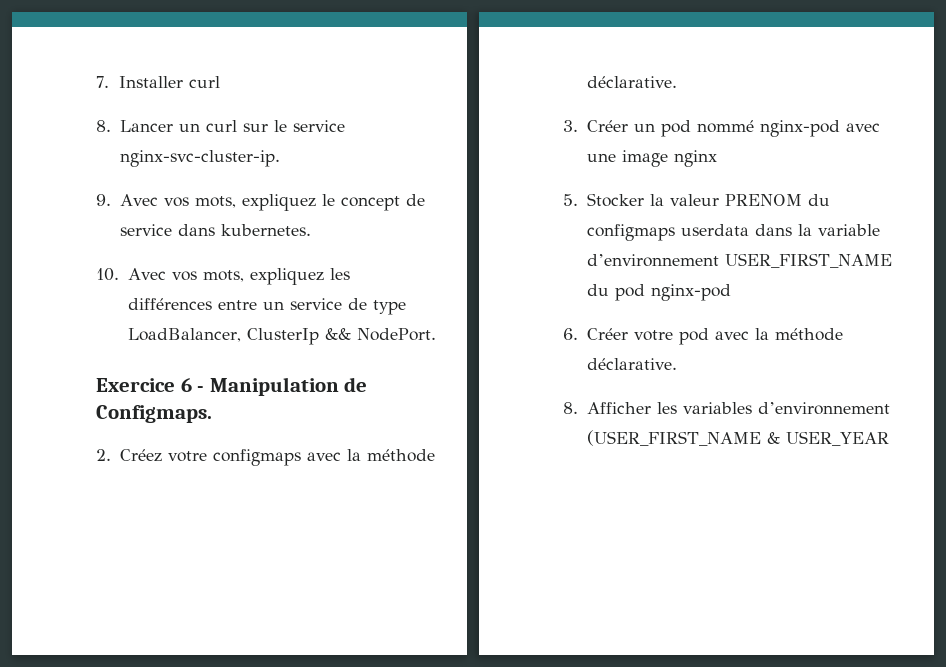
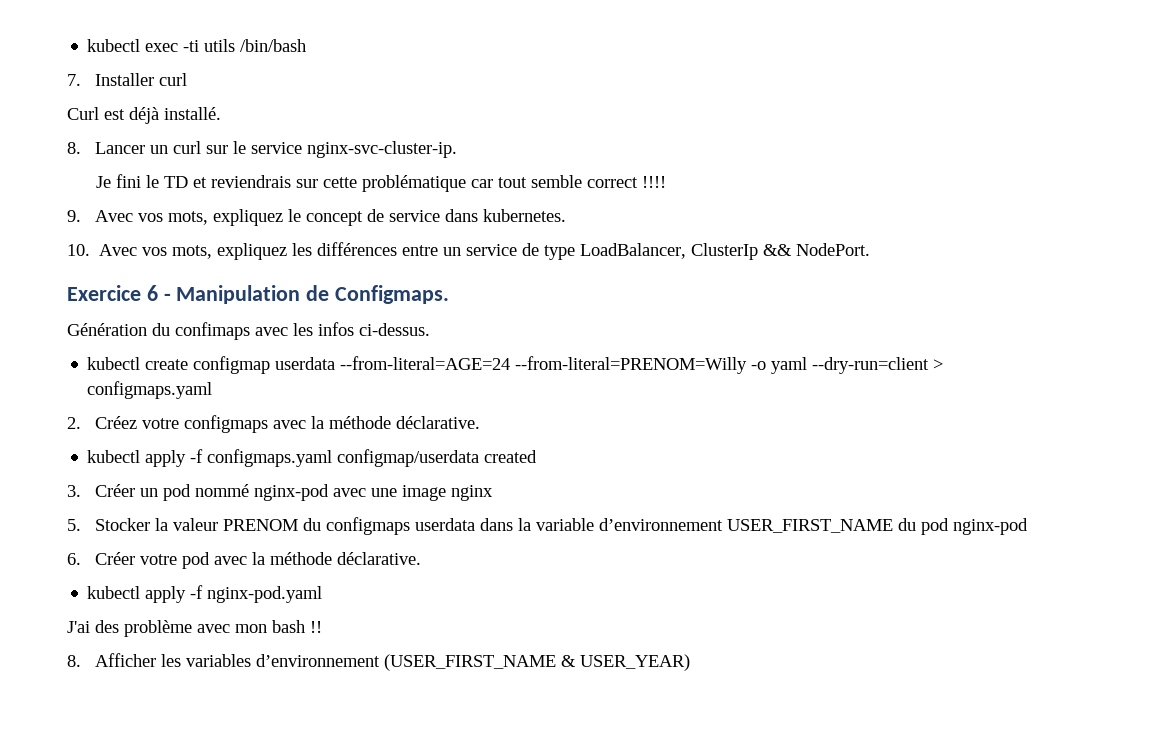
+ kubectl exec -ti utils /bin/bash
+ Curl est déjà installé.
+ Je fini le TD et reviendrais sur cette problématique car tout semble correct !!!!
+ Génération du confimaps avec les infos ci-dessus.
+ kubectl create configmap userdata --from-literal=AGE=24 --from-literal=PRENOM=Willy -o yaml --dry-run=client > configmaps.yaml
+ kubectl apply -f configmaps.yaml configmap/userdata created
+ kubectl apply -f nginx-pod.yaml
+ J'ai des problème avec mon bash !!
- 8. Afficher les variables d’environnement (USER_FIRST_NAME & USER_YEAR
+ 8. Afficher les variables d’environnement (USER_FIRST_NAME & USER_YEAR)

